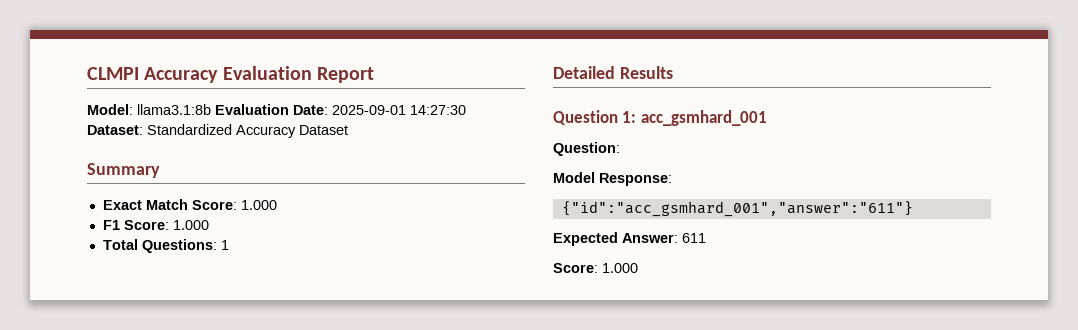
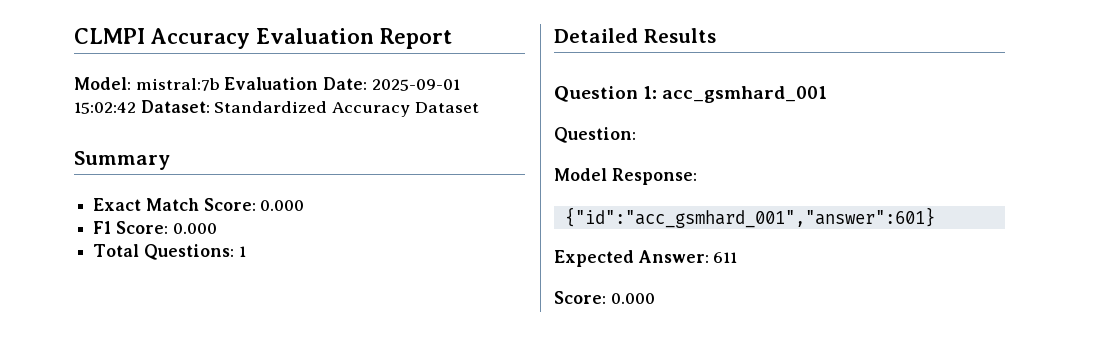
- Model: llama3.1:8b Evaluation Date: 2025-09-01 14:27:30 Dataset: Standardized Accuracy Dataset
+ Model: mistral:7b Evaluation Date: 2025-09-01 15:02:42 Dataset: Standardized Accuracy Dataset
- Exact Match Score: 1.000
+ Exact Match Score: 0.000
- F1 Score: 1.000
+ F1 Score: 0.000
- {"id":"acc_gsmhard_001","answer":"611"}
+ {"id":"acc_gsmhard_001","answer":601}
  Expected Answer: 611
- Score: 1.000
+ Score: 0.000

